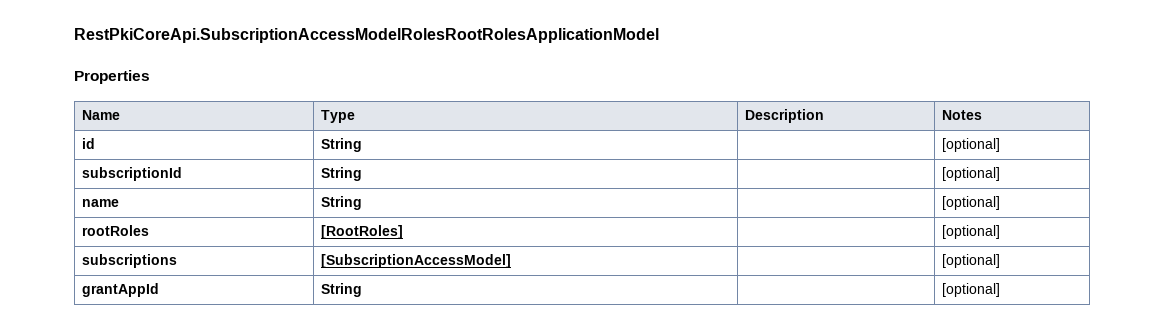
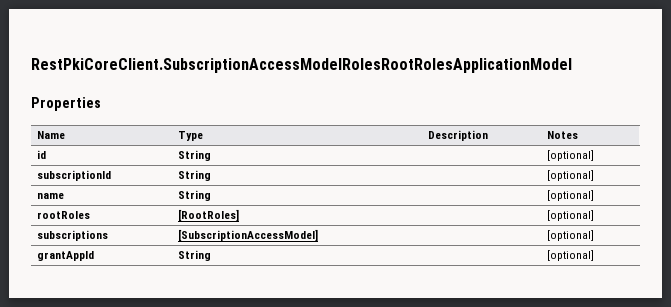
- RestPkiCoreApi.SubscriptionAccessModelRolesRootRolesApplicationModel
+ RestPkiCoreClient.SubscriptionAccessModelRolesRootRolesApplicationModel

